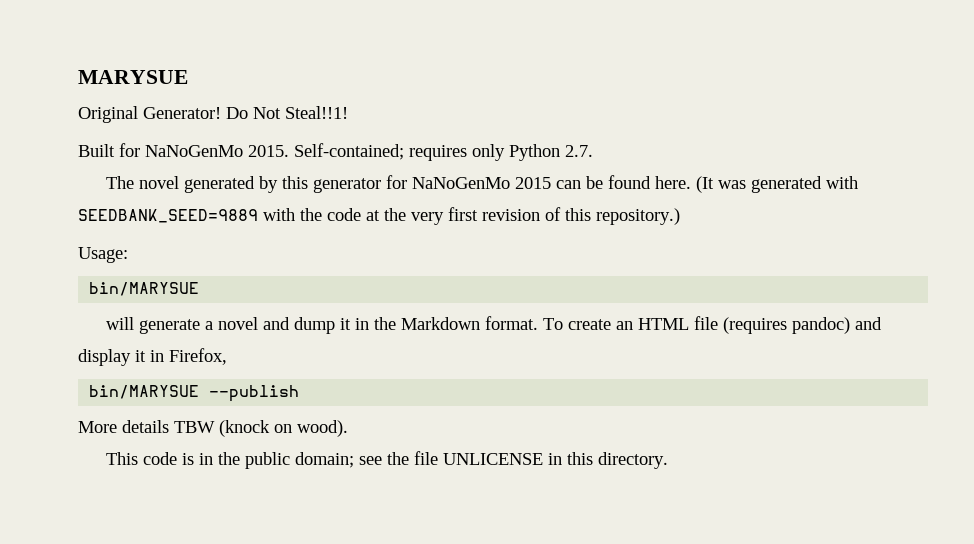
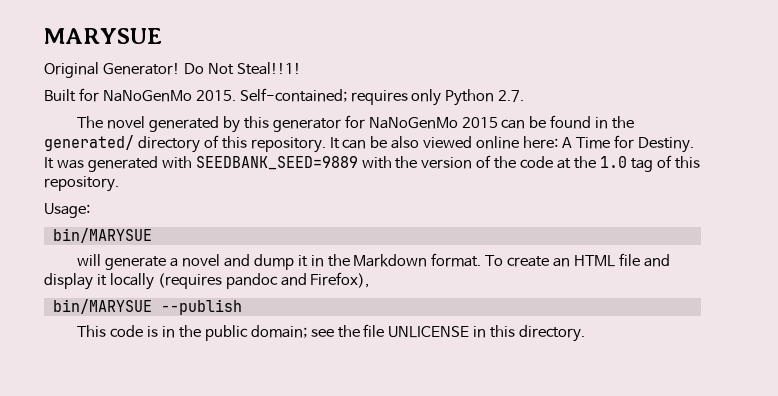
- The novel generated by this generator for NaNoGenMo 2015 can be found here. (It was generated with SEEDBANK_SEED=9889 with the code at the very first revision of this repository.)
+ The novel generated by this generator for NaNoGenMo 2015 can be found in the generated/ directory of this repository. It can be also viewed online here: A Time for Destiny. It was generated with SEEDBANK_SEED=9889 with the version of the code at the 1.0 tag of this repository.
- To create an HTML file (requires pandoc) and display it in Firefox,
+ To create an HTML file and display it locally (requires pandoc and Firefox),
  bin/MARYSUE --publish
- More details TBW (knock on wood).

